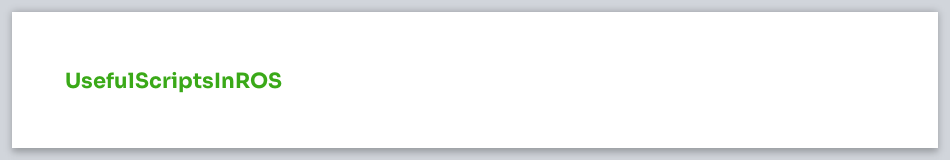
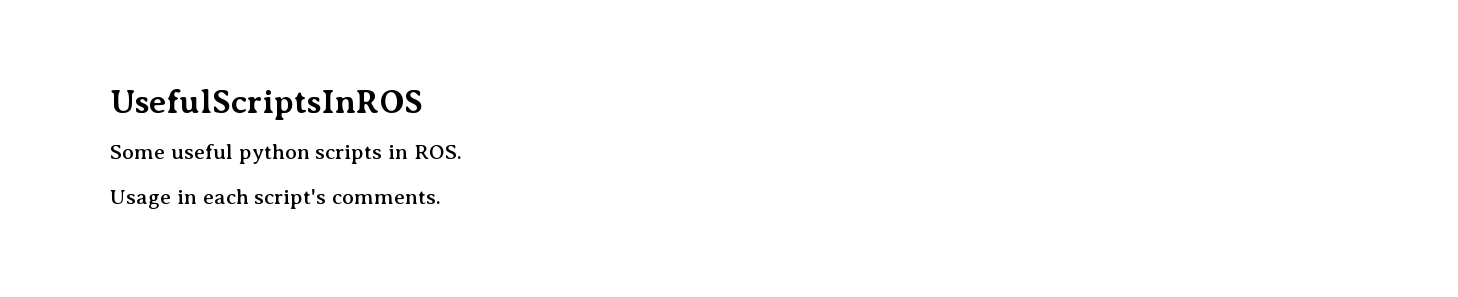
+ Some useful python scripts in ROS.
+ Usage in each script's comments.

